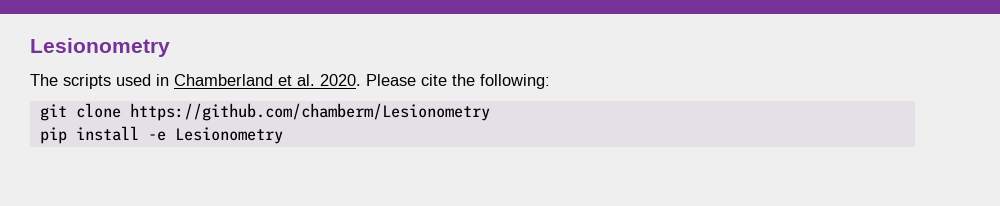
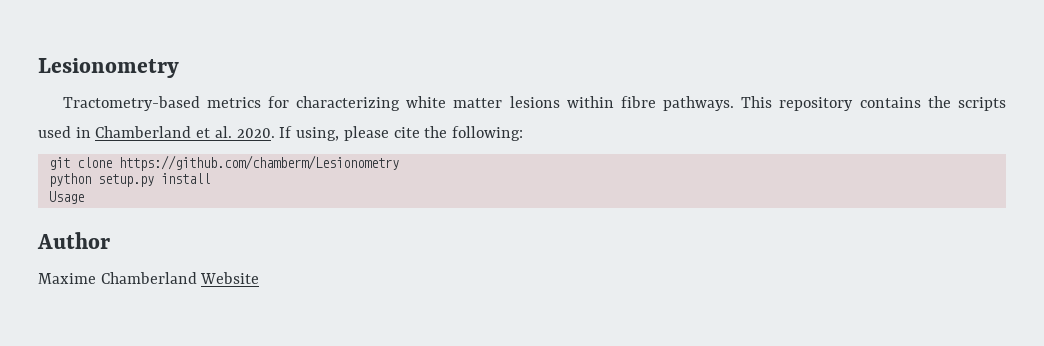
- The scripts used in Chamberland et al. 2020.
+ Tractometry-based metrics for characterizing white matter lesions within fibre pathways. This repository contains the scripts used in Chamberland et al. 2020.
- Please cite the following:
+ If using, please cite the following:
- pip install -e Lesionometry
+ python setup.py install
+ Usage
+ Author
+ Maxime Chamberland Website

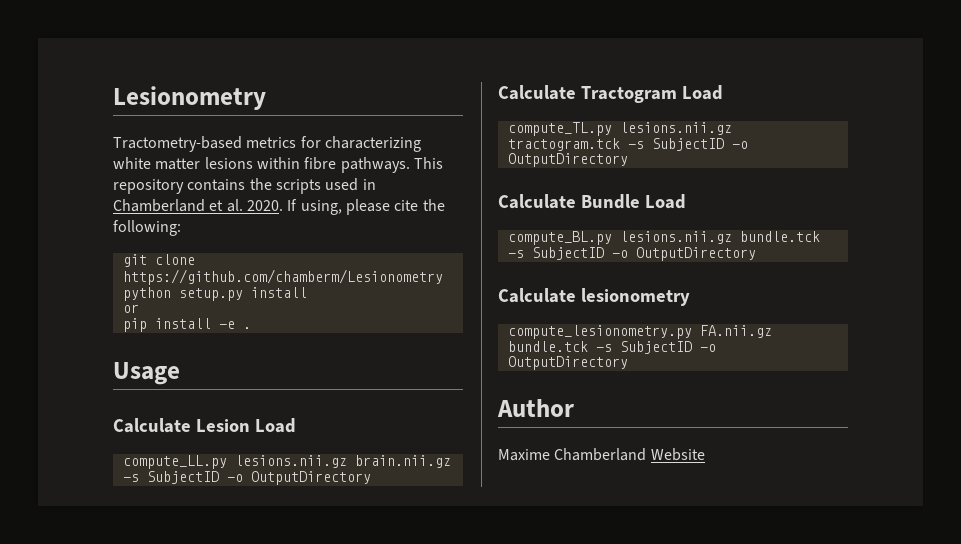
+ or
+ pip install -e .
  Usage
+ Calculate Lesion Load
+ compute_LL.py lesions.nii.gz brain.nii.gz -s SubjectID -o OutputDirectory
+ Calculate Tractogram Load
+ compute_TL.py lesions.nii.gz tractogram.tck -s SubjectID -o OutputDirectory
+ Calculate Bundle Load
+ compute_BL.py lesions.nii.gz bundle.tck -s SubjectID -o OutputDirectory
+ Calculate lesionometry
+ compute_lesionometry.py FA.nii.gz bundle.tck -s SubjectID -o OutputDirectory

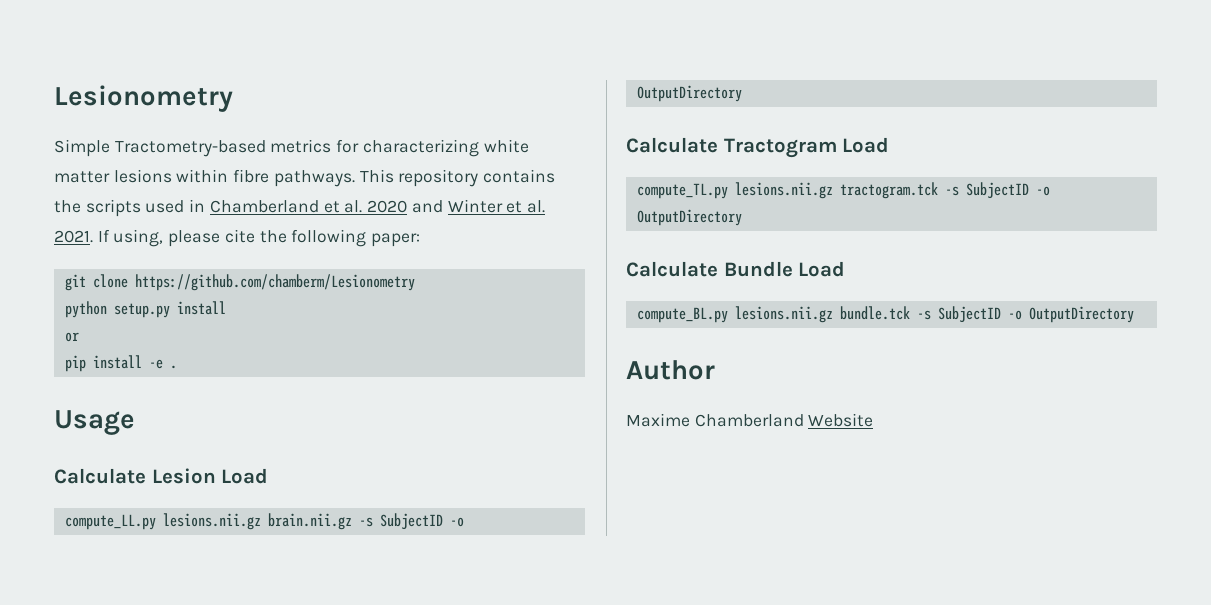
- Tractometry-based metrics for characterizing white matter lesions within fibre pathways.
+ Simple Tractometry-based metrics for characterizing white matter lesions within fibre pathways.
- This repository contains the scripts used in Chamberland et al. 2020.
+ This repository contains the scripts used in Chamberland et al. 2020 and Winter et al. 2021.
- If using, please cite the following:
+ If using, please cite the following paper:
- Calculate lesionometry
- compute_lesionometry.py FA.nii.gz bundle.tck -s SubjectID -o OutputDirectory

